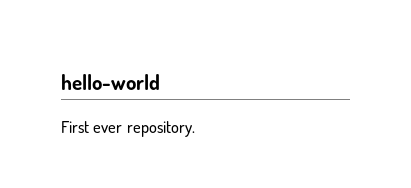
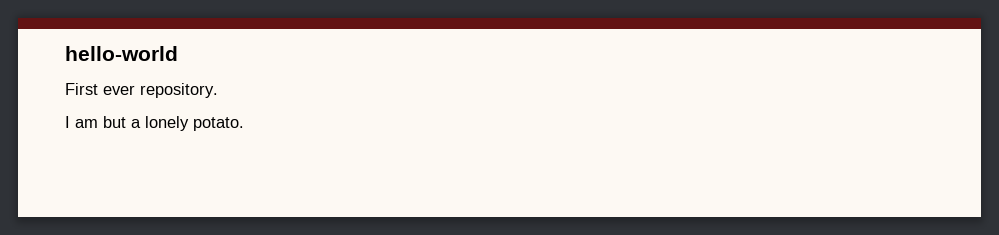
+ I am but a lonely potato.

